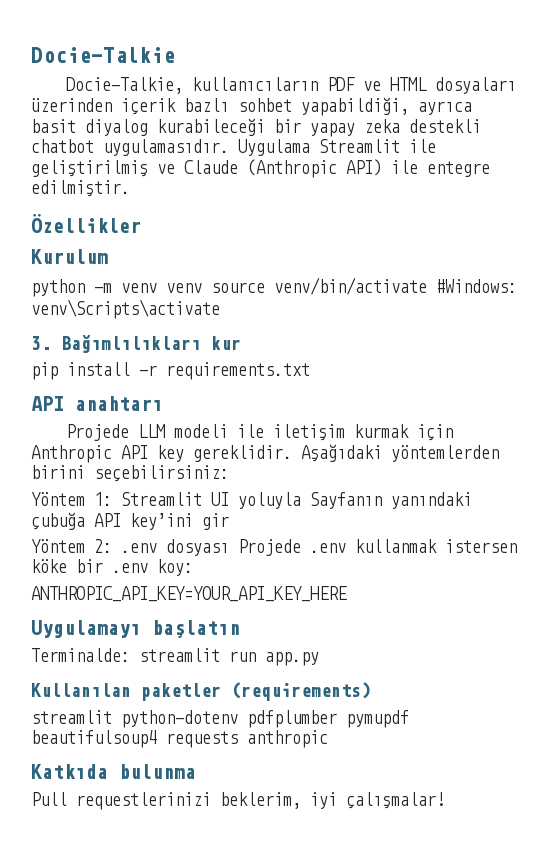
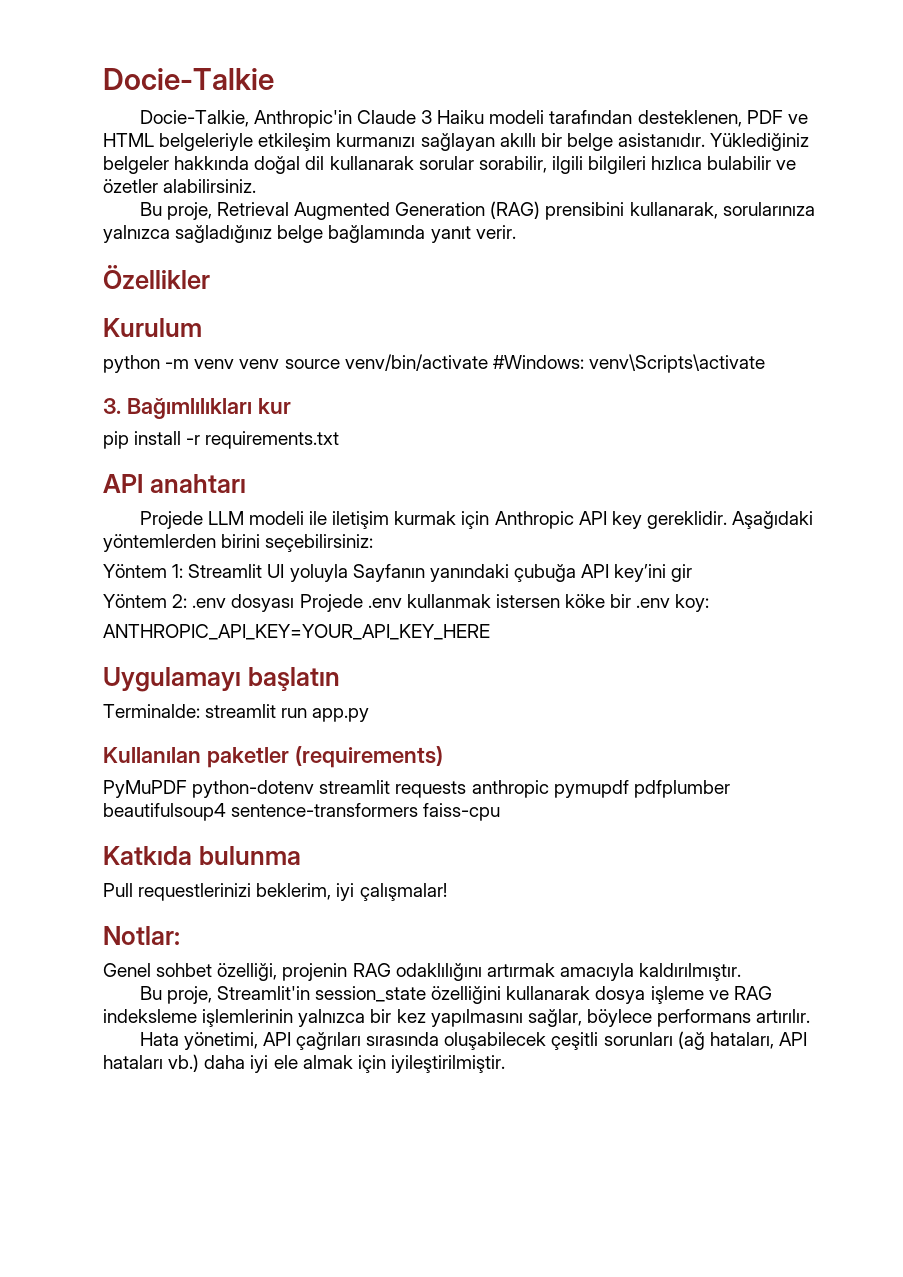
- Docie-Talkie, kullanıcıların PDF ve HTML dosyaları üzerinden içerik bazlı sohbet yapabildiği, ayrıca basit diyalog kurabileceği bir yapay zeka destekli chatbot uygulamasıdır. Uygulama Streamlit ile geliştirilmiş ve Claude (Anthropic API) ile entegre edilmiştir.
+ Docie-Talkie, Anthropic'in Claude 3 Haiku modeli tarafından desteklenen, PDF ve HTML belgeleriyle etkileşim kurmanızı sağlayan akıllı bir belge asistanıdır. Yüklediğiniz belgeler hakkında doğal dil kullanarak sorular sorabilir, ilgili bilgileri hızlıca bulabilir ve özetler alabilirsiniz.
+ Bu proje, Retrieval Augmented Generation (RAG) prensibini kullanarak, sorularınıza yalnızca sağladığınız belge bağlamında yanıt verir.
- streamlit python-dotenv pdfplumber pymupdf beautifulsoup4 requests anthropic
+ PyMuPDF python-dotenv streamlit requests anthropic pymupdf pdfplumber beautifulsoup4 sentence-transformers faiss-cpu
+ Notlar:
+ Genel sohbet özelliği, projenin RAG odaklılığını artırmak amacıyla kaldırılmıştır.
+ Bu proje, Streamlit'in session_state özelliğini kullanarak dosya işleme ve RAG indeksleme işlemlerinin yalnızca bir kez yapılmasını sağlar, böylece performans artırılır.
+ Hata yönetimi, API çağrıları sırasında oluşabilecek çeşitli sorunları (ağ hataları, API hataları vb.) daha iyi ele almak için iyileştirilmiştir.

